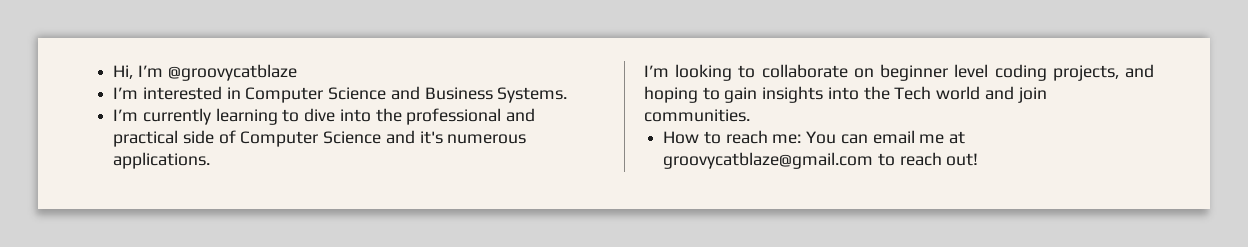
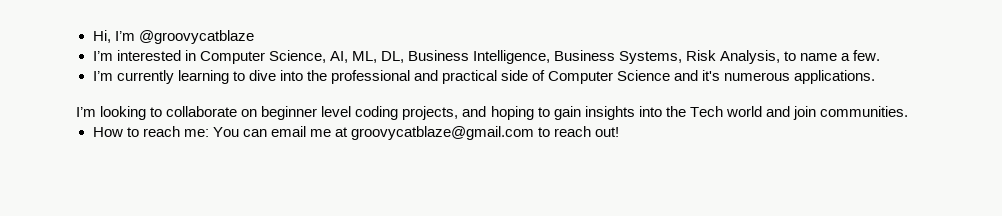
- I’m interested in Computer Science and Business Systems.
+ I’m interested in Computer Science, AI, ML, DL, Business Intelligence, Business Systems, Risk Analysis, to name a few.

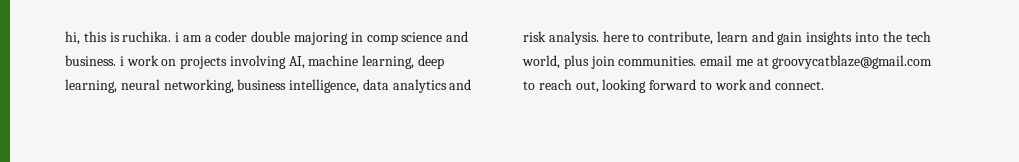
- Hi, I’m @groovycatblaze
- I’m interested in Computer Science, AI, ML, DL, Business Intelligence, Business Systems, Risk Analysis, to name a few.
- I’m currently learning to dive into the professional and practical side of Computer Science and it's numerous applications.
- I’m looking to collaborate on beginner level coding projects, and hoping to gain insights into the Tech world and join communities.
- How to reach me: You can email me at groovycatblaze@gmail.com to reach out!
+ hi, this is ruchika. i am a coder double majoring in comp science and business. i work on projects involving AI, machine learning, deep learning, neural networking, business intelligence, data analytics and risk analysis. here to contribute, learn and gain insights into the tech world, plus join communities. email me at groovycatblaze@gmail.com to reach out, looking forward to work and connect.

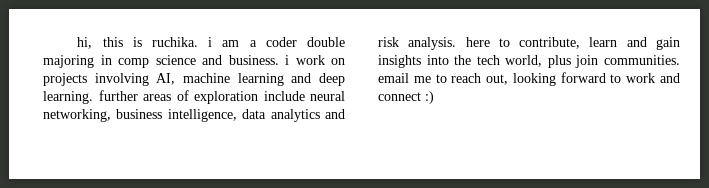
- hi, this is ruchika. i am a coder double majoring in comp science and business. i work on projects involving AI, machine learning, deep learning, neural networking, business intelligence, data analytics and risk analysis. here to contribute, learn and gain insights into the tech world, plus join communities. email me at groovycatblaze@gmail.com to reach out, looking forward to work and connect.
+ hi, this is ruchika. i am a coder double majoring in comp science and business. i work on projects involving AI, machine learning and deep learning. further areas of exploration include neural networking, business intelligence, data analytics and risk analysis. here to contribute, learn and gain insights into the tech world, plus join communities. email me to reach out, looking forward to work and connect :)

